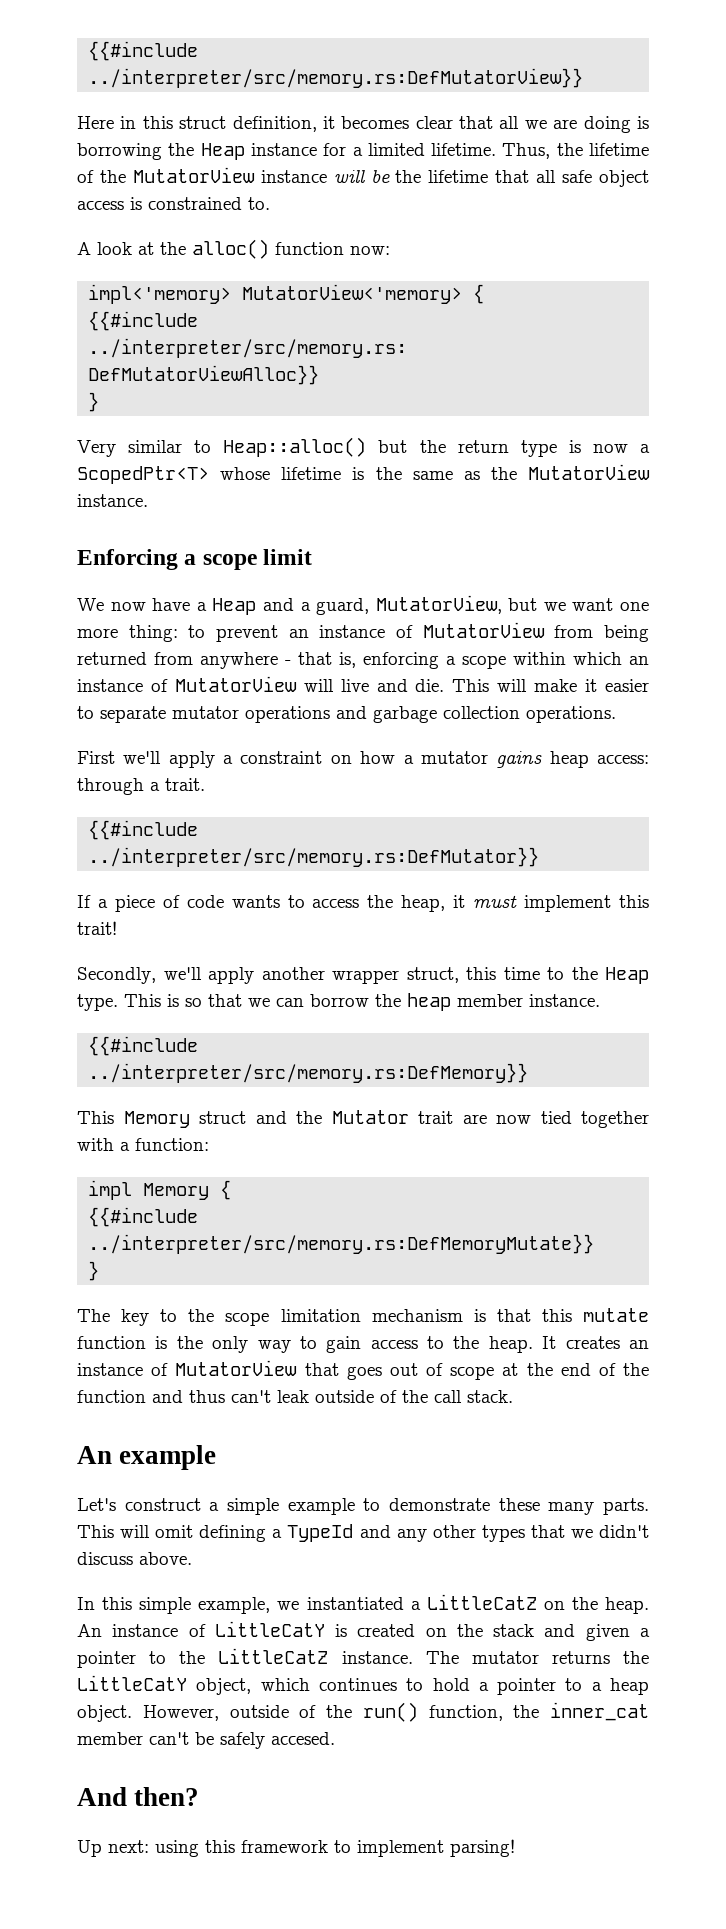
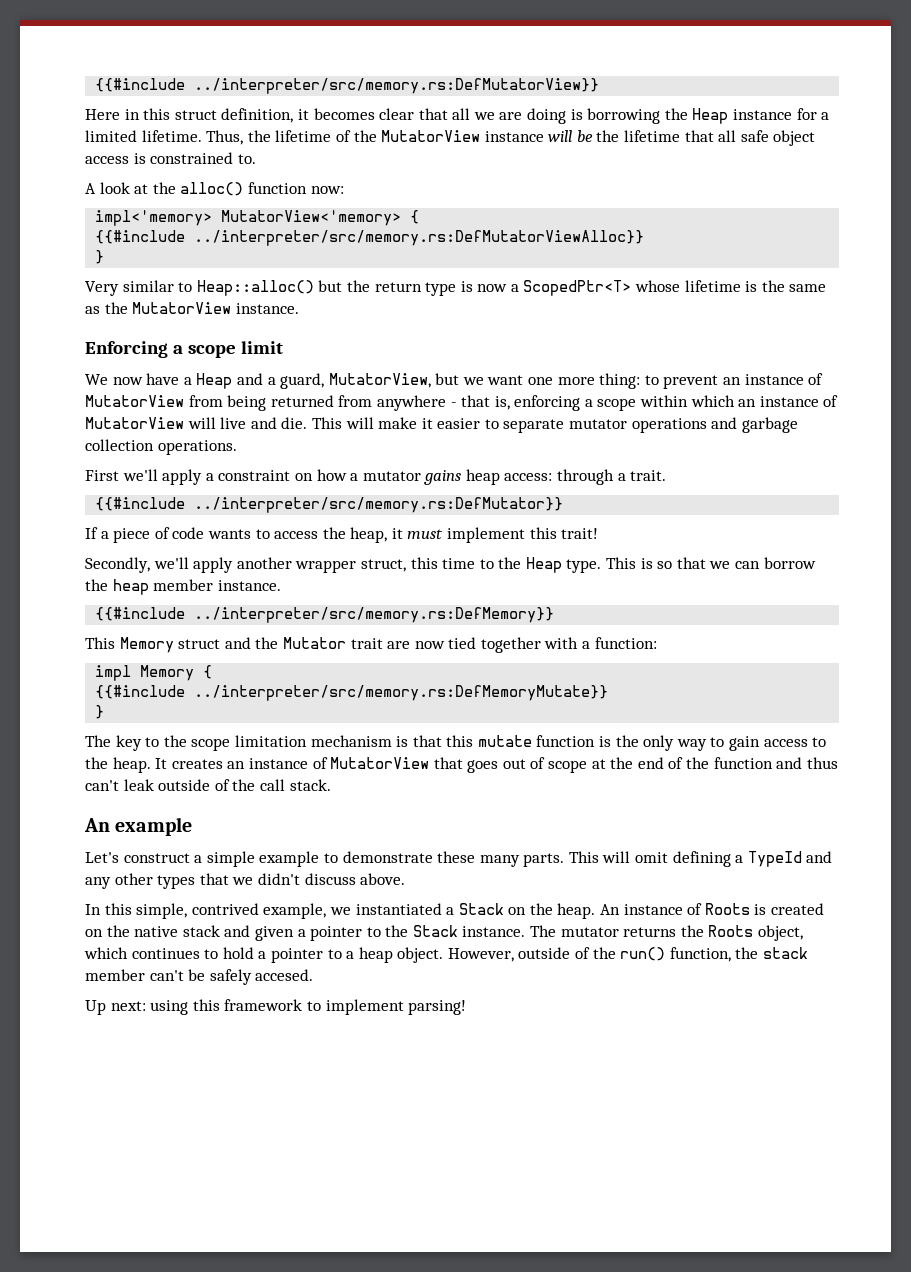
- In this simple example, we instantiated a LittleCatZ on the heap.
+ In this simple, contrived example, we instantiated a Stack on the heap.
- An instance of LittleCatY is created on the stack and given a pointer to the LittleCatZ instance.
+ An instance of Roots is created on the native stack and given a pointer to the Stack instance.
- The mutator returns the LittleCatY object, which continues to hold a pointer to a heap object.
+ The mutator returns the Roots object, which continues to hold a pointer to a heap object.
- However, outside of the run() function, the inner_cat member can't be safely accesed.
+ However, outside of the run() function, the stack member can't be safely accesed.
- And then?

